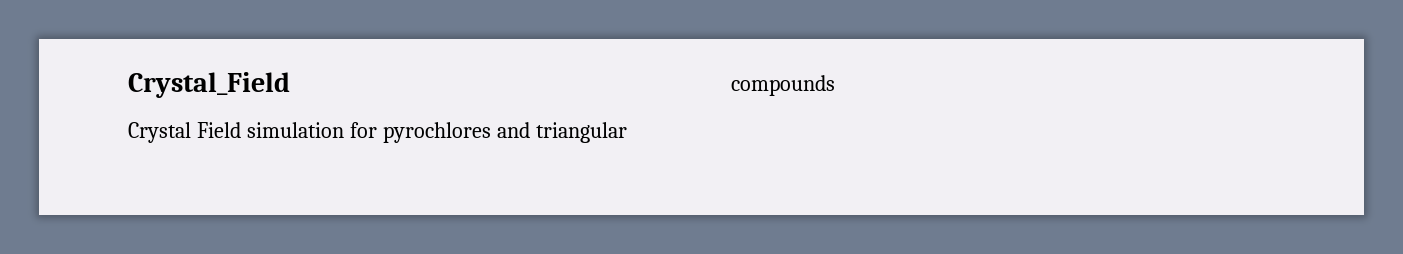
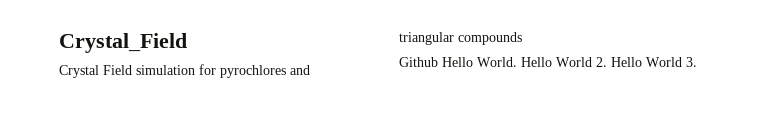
+ Github Hello World. Hello World 2. Hello World 3.

